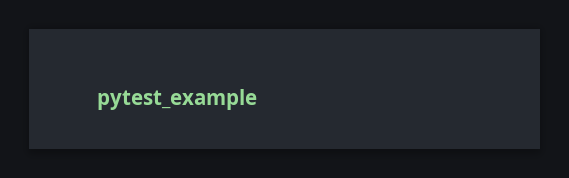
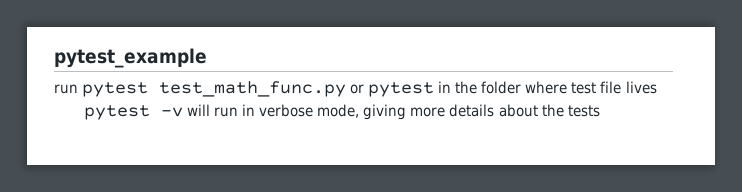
+ run pytest test_math_func.py or pytest in the folder where test file lives
+ pytest -v will run in verbose mode, giving more details about the tests

